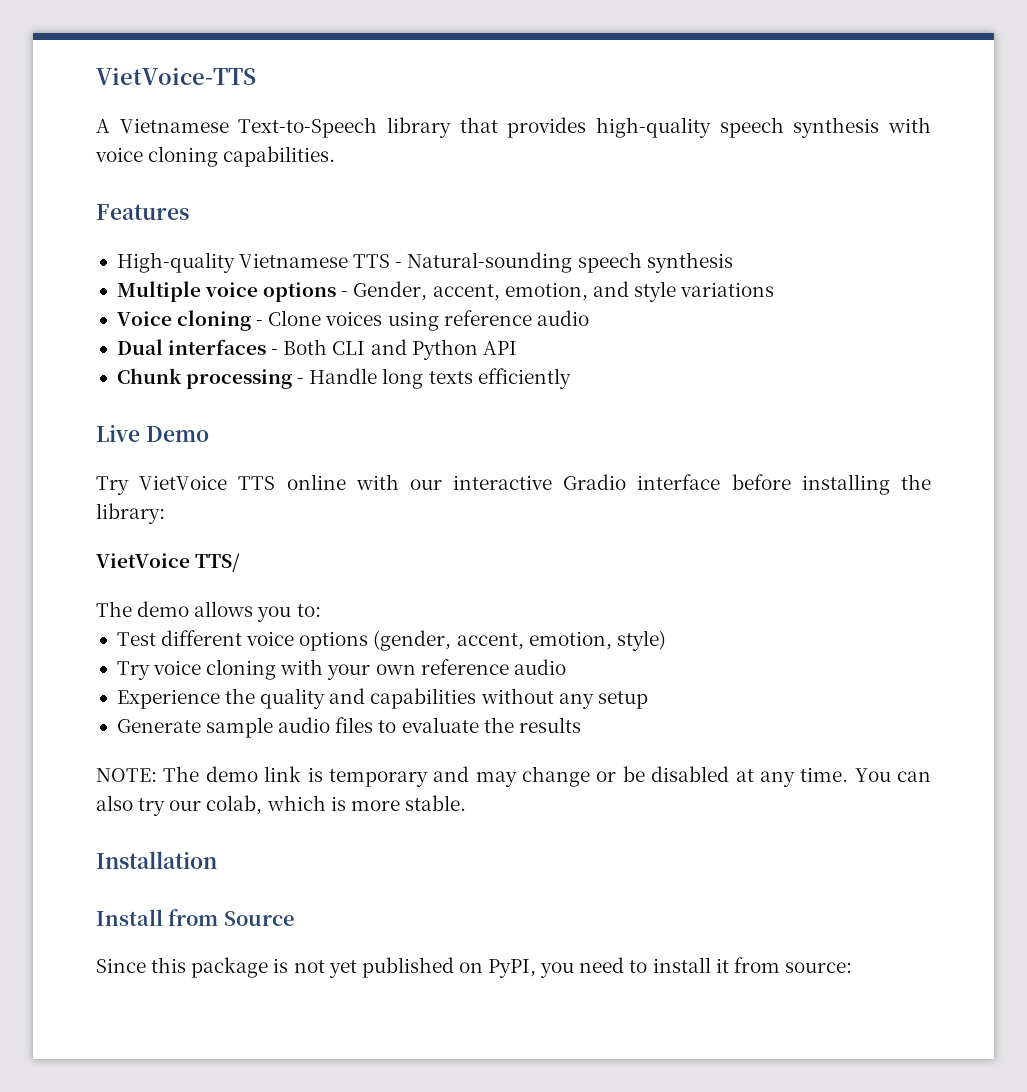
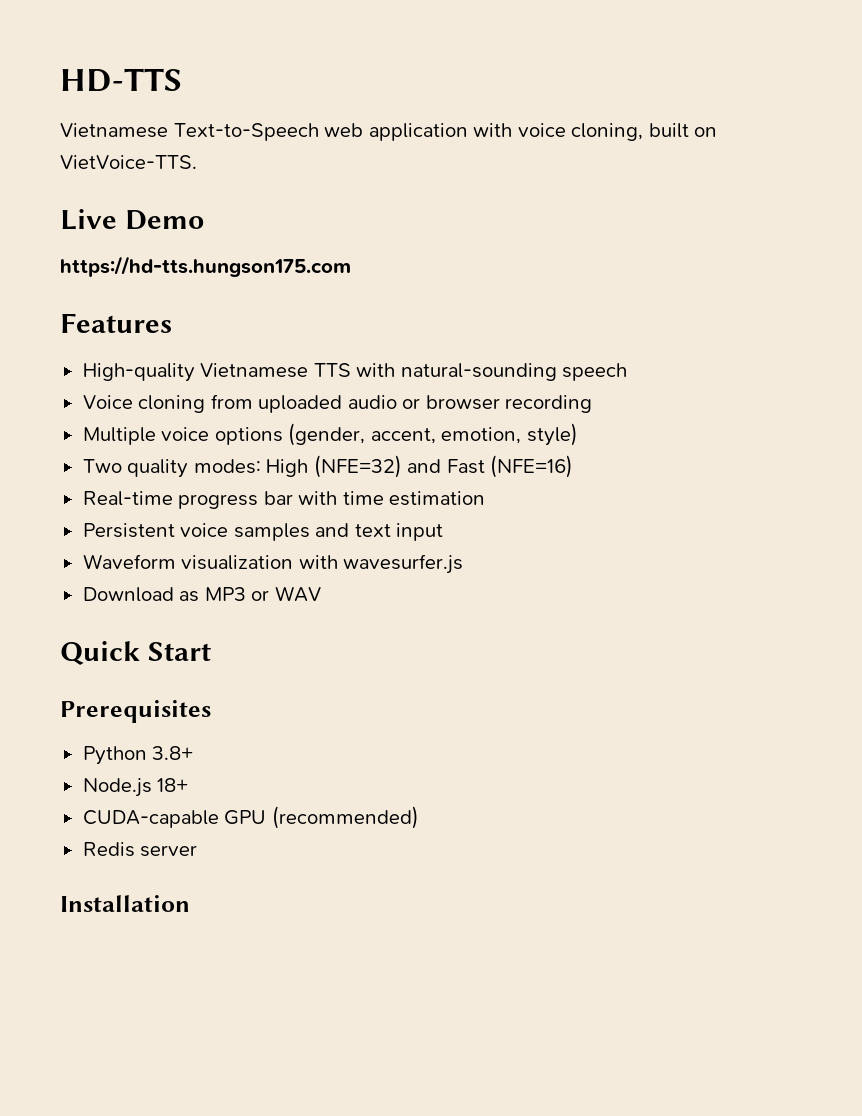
- VietVoice-TTS
- A Vietnamese Text-to-Speech library that provides high-quality speech synthesis with voice cloning capabilities.
+ HD-TTS
+ Vietnamese Text-to-Speech web application with voice cloning, built on VietVoice-TTS.
+ Live Demo
+ https://hd-tts.hungson175.com
- High-quality Vietnamese TTS - Natural-sounding speech synthesis
- Multiple voice options - Gender, accent, emotion, and style variations
- Voice cloning - Clone voices using reference audio
- Dual interfaces - Both CLI and Python API
- Chunk processing - Handle long texts efficiently
- Live Demo
- Try VietVoice TTS online with our interactive Gradio interface before installing the library:
- VietVoice TTS/
- The demo allows you to:
- Test different voice options (gender, accent, emotion, style)
+ High-quality Vietnamese TTS with natural-sounding speech
+ Voice cloning from uploaded audio or browser recording
+ Multiple voice options (gender, accent, emotion, style)
- Try voice cloning with your own reference audio
- Experience the quality and capabilities without any setup
- Generate sample audio files to evaluate the results
- NOTE: The demo link is temporary and may change or be disabled at any time. You can also try our colab, which is more stable.
+ Two quality modes: High (NFE=32) and Fast (NFE=16)
+ Real-time progress bar with time estimation
+ Persistent voice samples and text input
+ Waveform visualization with wavesurfer.js
+ Download as MP3 or WAV
+ Quick Start
+ Prerequisites
+ Python 3.8+
+ Node.js 18+
+ CUDA-capable GPU (recommended)
+ Redis server
  Installation
- Install from Source
- Since this package is not yet published on PyPI, you need to install it from source:

